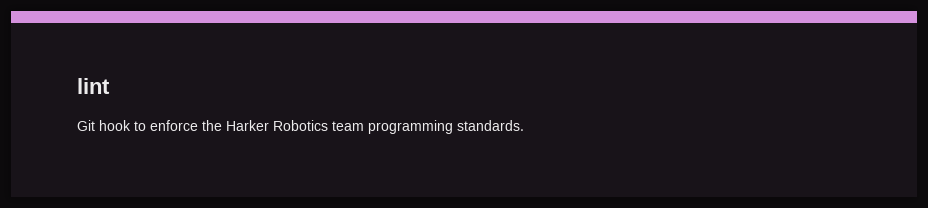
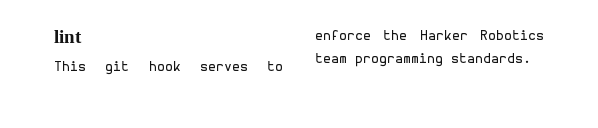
- Git hook to enforce the Harker Robotics team programming standards.
+ This git hook serves to enforce the Harker Robotics team programming standards.

